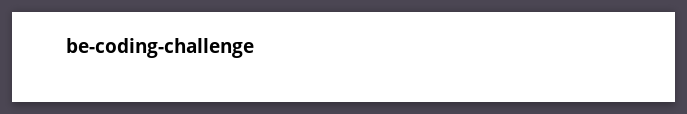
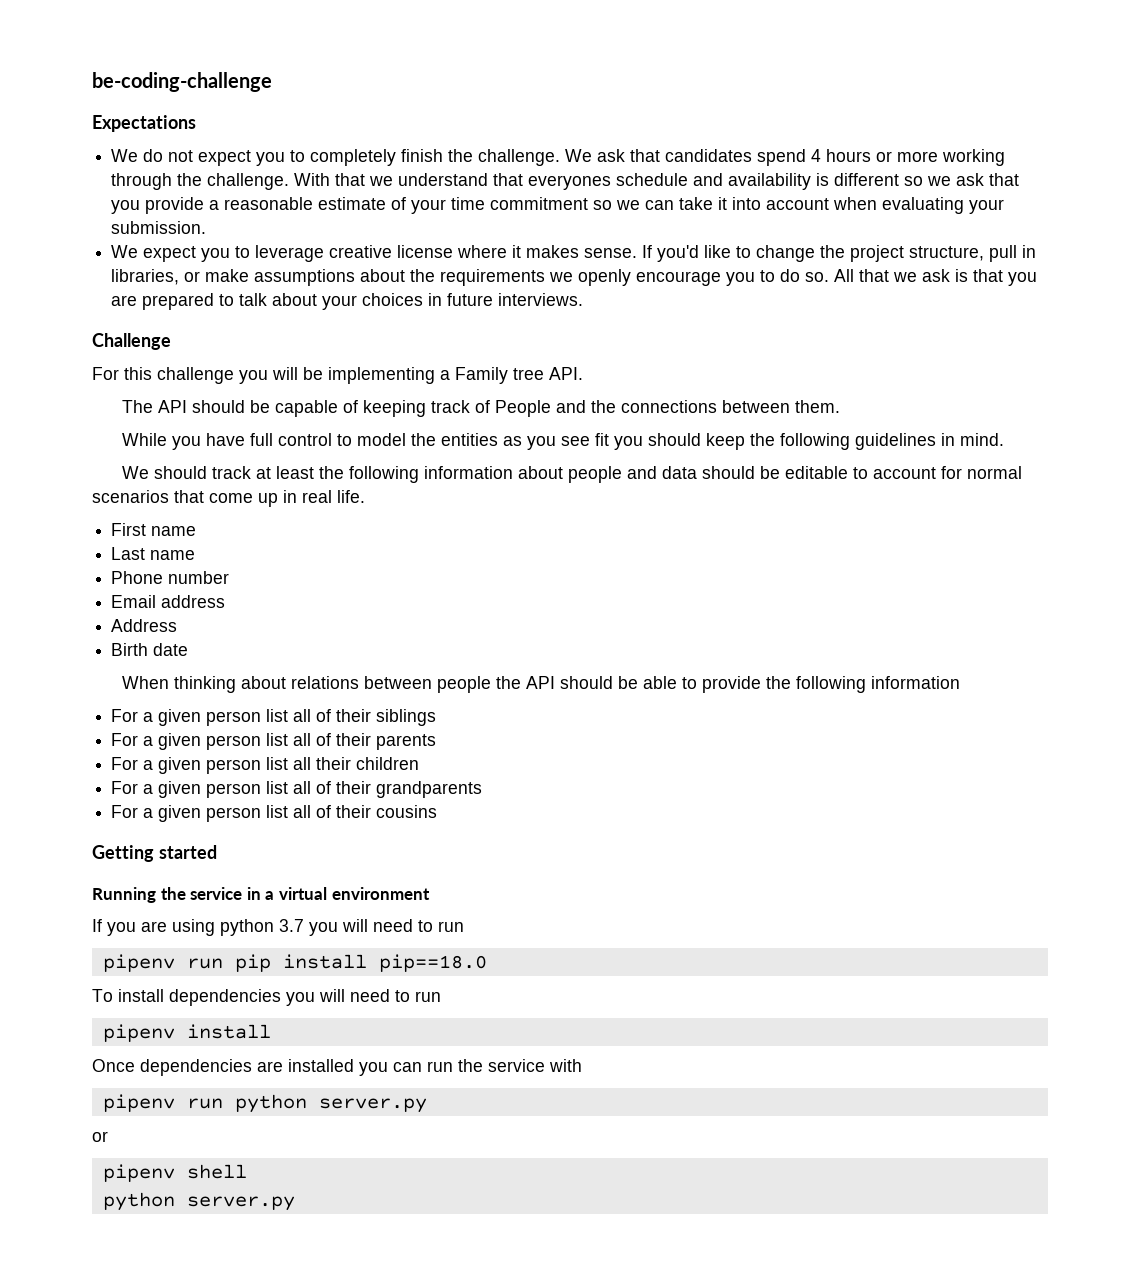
+ Expectations
+ We do not expect you to completely finish the challenge. We ask that candidates spend 4 hours or more working through the challenge. With that we understand that everyones schedule and availability is different so we ask that you provide a reasonable estimate of your time commitment so we can take it into account when evaluating your submission.
+ We expect you to leverage creative license where it makes sense. If you'd like to change the project structure, pull in libraries, or make assumptions about the requirements we openly encourage you to do so. All that we ask is that you are prepared to talk about your choices in future interviews.
+ Challenge
+ For this challenge you will be implementing a Family tree API.
+ The API should be capable of keeping track of People and the connections between them.
+ While you have full control to model the entities as you see fit you should keep the following guidelines in mind.
+ We should track at least the following information about people and data should be editable to account for normal scenarios that come up in real life.
+ First name
+ Last name
+ Phone number
+ Email address
+ Address
+ Birth date
+ When thinking about relations between people the API should be able to provide the following information
+ For a given person list all of their siblings
+ For a given person list all of their parents
+ For a given person list all their children
+ For a given person list all of their grandparents
+ For a given person list all of their cousins
+ Getting started
+ Running the service in a virtual environment
+ If you are using python 3.7 you will need to run
+ pipenv run pip install pip==18.0
+ To install dependencies you will need to run
+ pipenv install
+ Once dependencies are installed you can run the service with
+ pipenv run python server.py
+ or
+ pipenv shell
+ python server.py

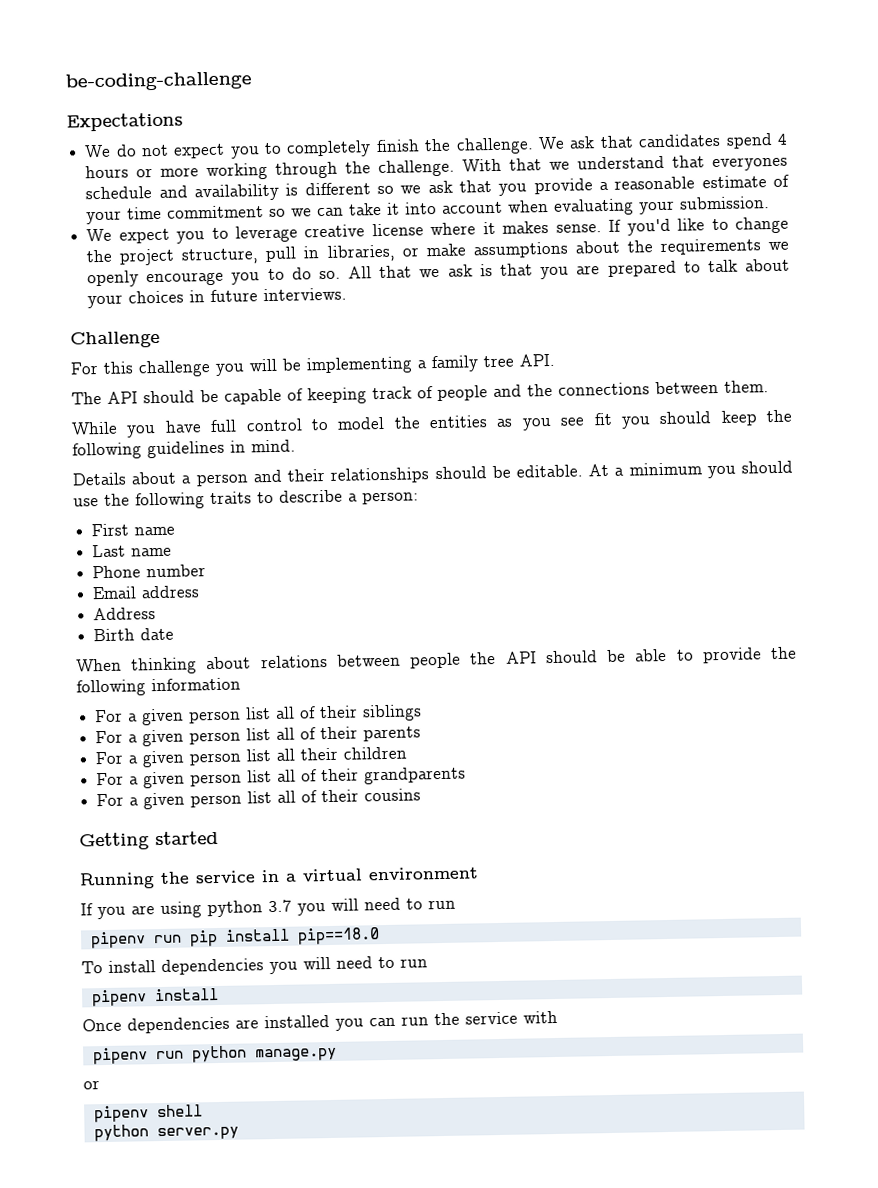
- For this challenge you will be implementing a Family tree API.
+ For this challenge you will be implementing a family tree API.
- The API should be capable of keeping track of People and the connections between them.
+ The API should be capable of keeping track of people and the connections between them.
- We should track at least the following information about people and data should be editable to account for normal scenarios that come up in real life.
+ Details about a person and their relationships should be editable. At a minimum you should use the following traits to describe a person:
- pipenv run python server.py
+ pipenv run python manage.py

